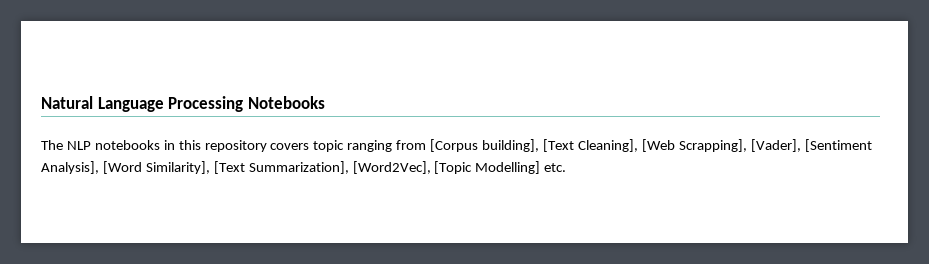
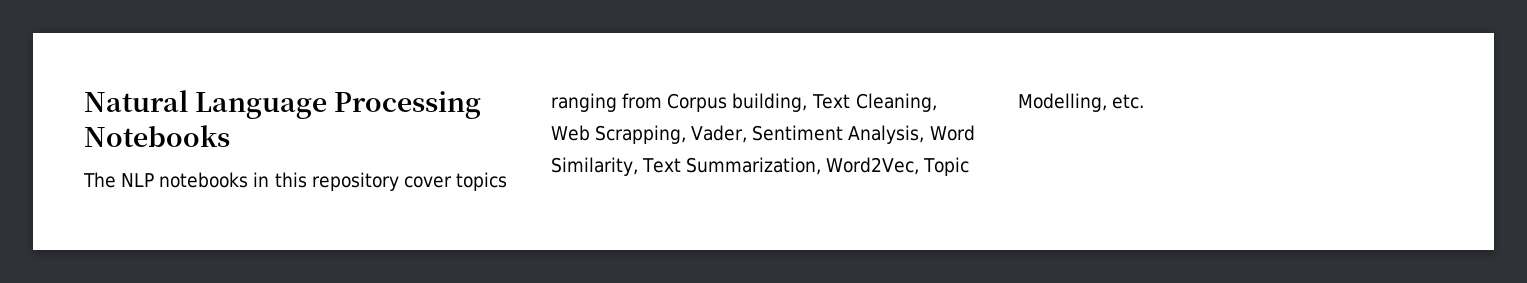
- The NLP notebooks in this repository covers topic ranging from [Corpus building], [Text Cleaning], [Web Scrapping], [Vader], [Sentiment Analysis], [Word Similarity], [Text Summarization], [Word2Vec], [Topic Modelling] etc.
+ The NLP notebooks in this repository cover topics ranging from Corpus building, Text Cleaning, Web Scrapping, Vader, Sentiment Analysis, Word Similarity, Text Summarization, Word2Vec, Topic Modelling, etc.

